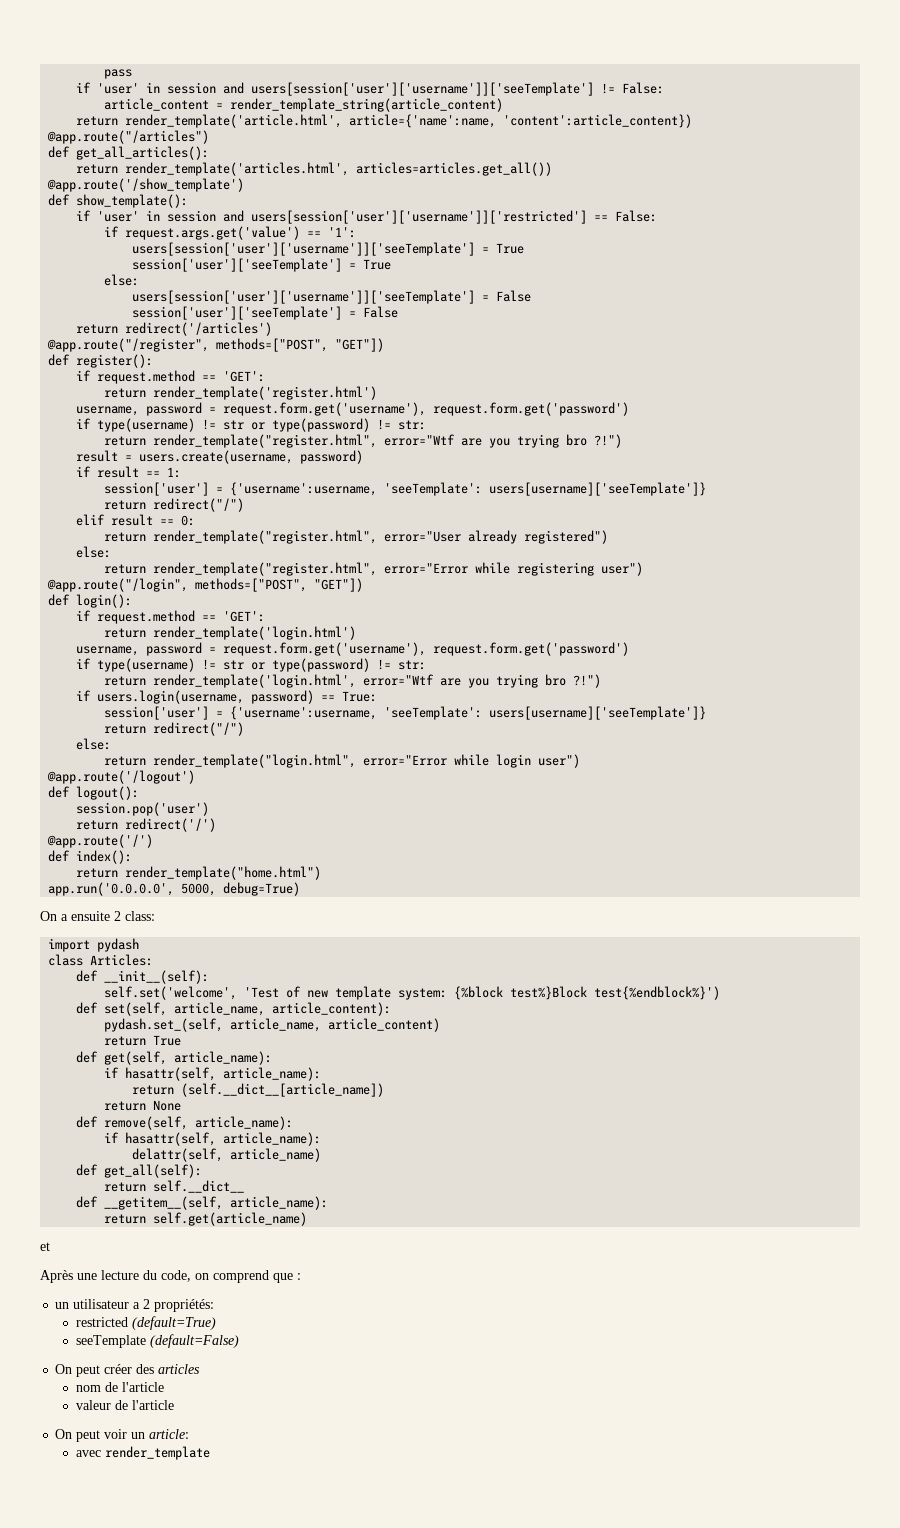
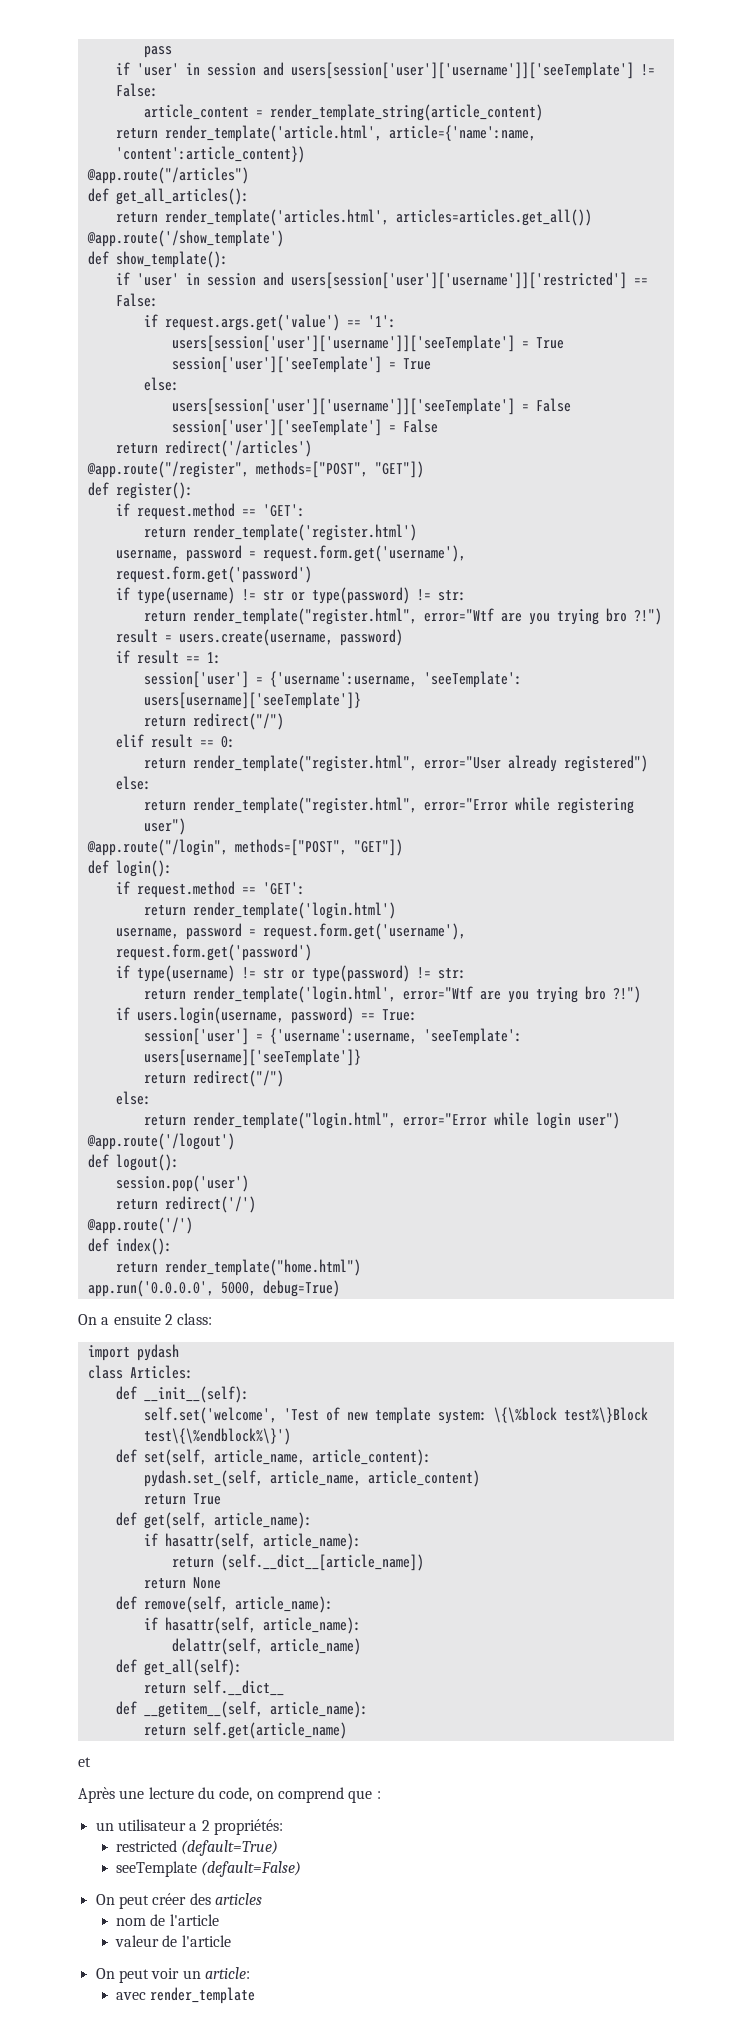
- self.set('welcome', 'Test of new template system: {%block test%}Block test{%endblock%}')
+ self.set('welcome', 'Test of new template system: \{\%block test%\}Block test\{\%endblock%\}')

